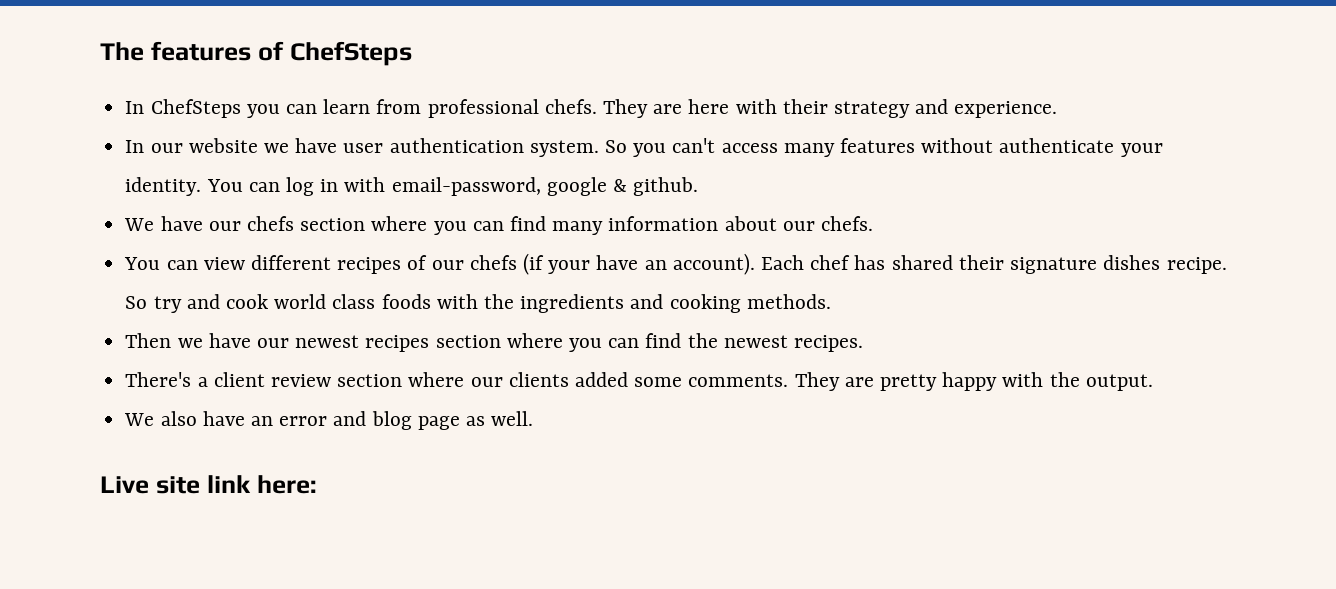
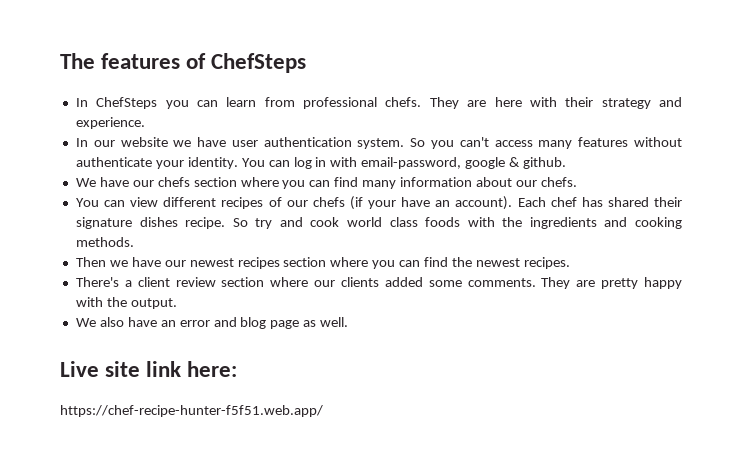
+ https://chef-recipe-hunter-f5f51.web.app/

